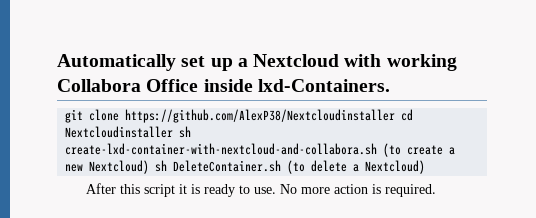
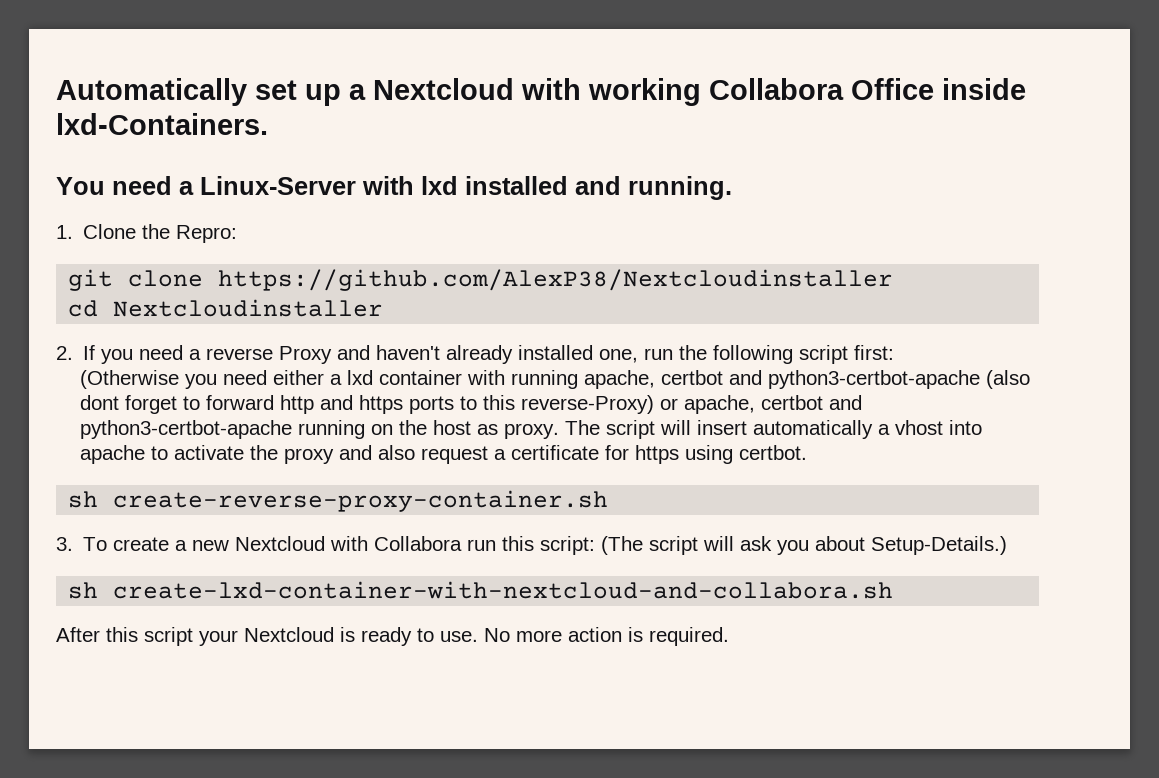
+ You need a Linux-Server with lxd installed and running.
+ 1. Clone the Repro:
- git clone https://github.com/AlexP38/Nextcloudinstaller cd Nextcloudinstaller sh create-lxd-container-with-nextcloud-and-collabora.sh (to create a new Nextcloud) sh DeleteContainer.sh (to delete a Nextcloud)
+ git clone https://github.com/AlexP38/Nextcloudinstaller
+ cd Nextcloudinstaller
+ 2. If you need a reverse Proxy and haven't already installed one, run the following script first:
+ (Otherwise you need either a lxd container with running apache, certbot and python3-certbot-apache (also dont forget to forward http and https ports to this reverse-Proxy) or apache, certbot and python3-certbot-apache running on the host as proxy. The script will insert automatically a vhost into apache to activate the proxy and also request a certificate for https using certbot.
+ sh create-reverse-proxy-container.sh
+ 3. To create a new Nextcloud with Collabora run this script: (The script will ask you about Setup-Details.)
+ sh create-lxd-container-with-nextcloud-and-collabora.sh
- After this script it is ready to use.
+ After this script your Nextcloud is ready to use.

